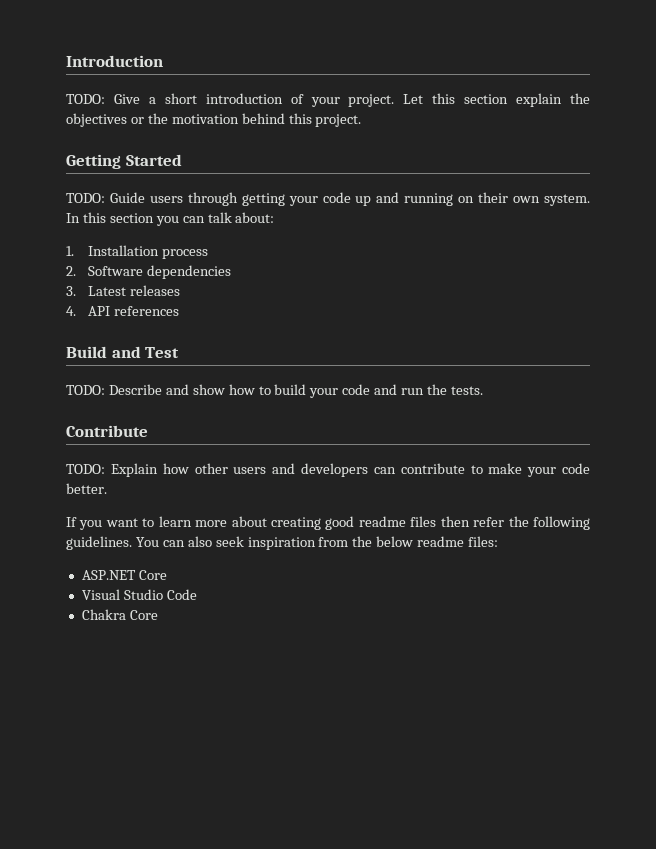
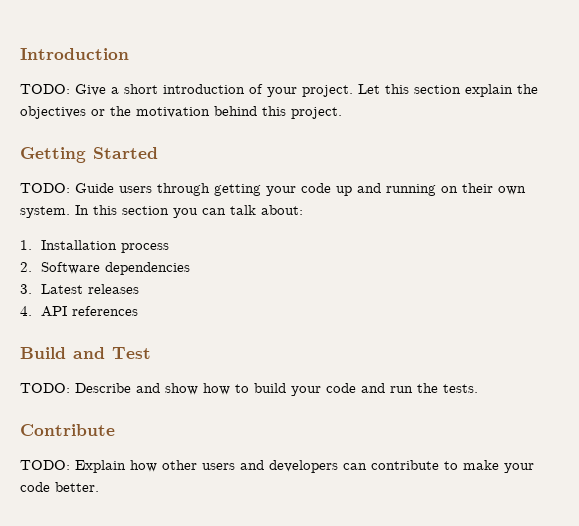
- If you want to learn more about creating good readme files then refer the following guidelines. You can also seek inspiration from the below readme files:
- ASP.NET Core
- Visual Studio Code
- Chakra Core

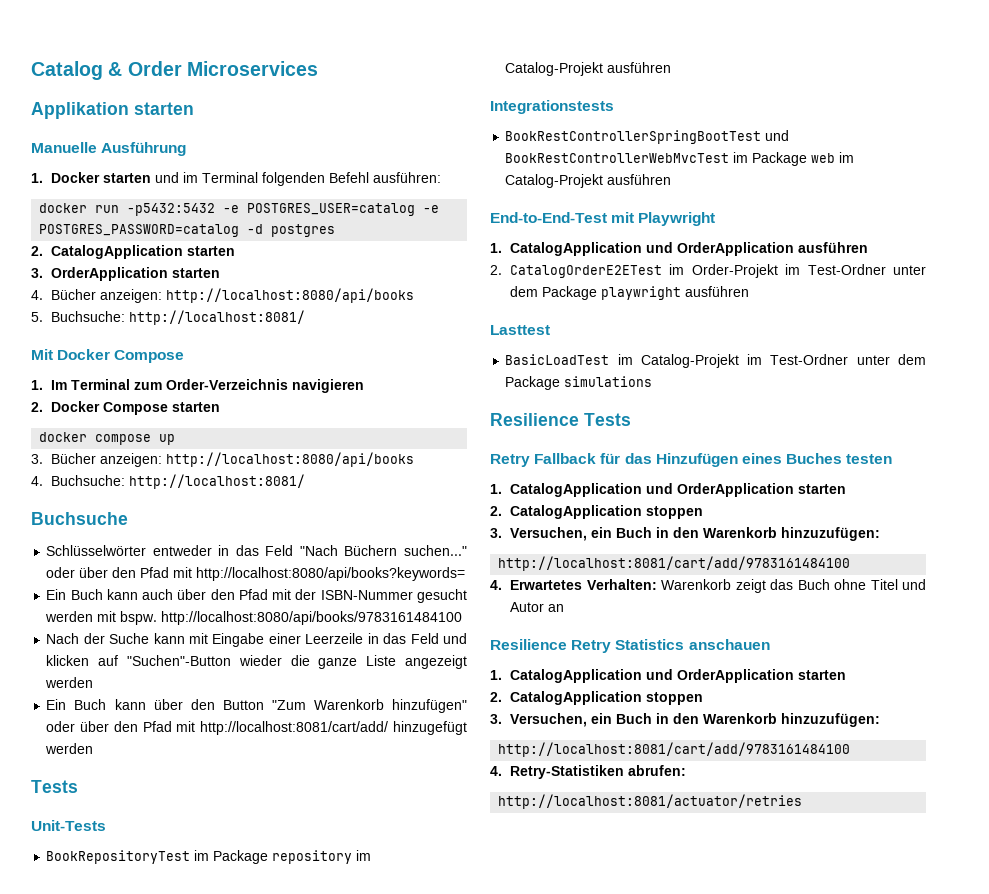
- Introduction
- TODO: Give a short introduction of your project. Let this section explain the objectives or the motivation behind this project.
- Getting Started
- TODO: Guide users through getting your code up and running on their own system. In this section you can talk about:
- 1. Installation process
- 2. Software dependencies
- 3. Latest releases
- 4. API references
- Build and Test
- TODO: Describe and show how to build your code and run the tests.
- Contribute
- TODO: Explain how other users and developers can contribute to make your code better.
+ Catalog & Order Microservices
+ Applikation starten
+ Manuelle Ausführung
+ 1. Docker starten und im Terminal folgenden Befehl ausführen:
+ docker run -p5432:5432 -e POSTGRES_USER=catalog -e POSTGRES_PASSWORD=catalog -d postgres
+ 2. CatalogApplication starten
+ 3. OrderApplication starten
+ 4. Bücher anzeigen: http://localhost:8080/api/books
+ 5. Buchsuche: http://localhost:8081/
+ Mit Docker Compose
+ 1. Im Terminal zum Order-Verzeichnis navigieren
+ 2. Docker Compose starten
+ docker compose up
+ 3. Bücher anzeigen: http://localhost:8080/api/books
+ 4. Buchsuche: http://localhost:8081/
+ Buchsuche
+ Schlüsselwörter entweder in das Feld "Nach Büchern suchen..." oder über den Pfad mit http://localhost:8080/api/books?keywords=
+ Ein Buch kann auch über den Pfad mit der ISBN-Nummer gesucht werden mit bspw. http://localhost:8080/api/books/9783161484100
+ Nach der Suche kann mit Eingabe einer Leerzeile in das Feld und klicken auf "Suchen"-Button wieder die ganze Liste angezeigt werden
+ Ein Buch kann über den Button "Zum Warenkorb hinzufügen" oder über den Pfad mit http://localhost:8081/cart/add/ hinzugefügt werden
+ Tests
+ Unit-Tests
+ BookRepositoryTest im Package repository im Catalog-Projekt ausführen
+ Integrationstests
+ BookRestControllerSpringBootTest und BookRestControllerWebMvcTest im Package web im Catalog-Projekt ausführen
+ End-to-End-Test mit Playwright
+ 1. CatalogApplication und OrderApplication ausführen
+ 2. CatalogOrderE2ETest im Order-Projekt im Test-Ordner unter dem Package playwright ausführen
+ Lasttest
+ BasicLoadTest im Catalog-Projekt im Test-Ordner unter dem Package simulations
+ Resilience Tests
+ Retry Fallback für das Hinzufügen eines Buches testen
+ 1. CatalogApplication und OrderApplication starten
+ 2. CatalogApplication stoppen
+ 3. Versuchen, ein Buch in den Warenkorb hinzuzufügen:
+ http://localhost:8081/cart/add/9783161484100
+ 4. Erwartetes Verhalten: Warenkorb zeigt das Buch ohne Titel und Autor an
+ Resilience Retry Statistics anschauen
+ 1. CatalogApplication und OrderApplication starten
+ 2. CatalogApplication stoppen
+ 3. Versuchen, ein Buch in den Warenkorb hinzuzufügen:
+ http://localhost:8081/cart/add/9783161484100
+ 4. Retry-Statistiken abrufen:
+ http://localhost:8081/actuator/retries

